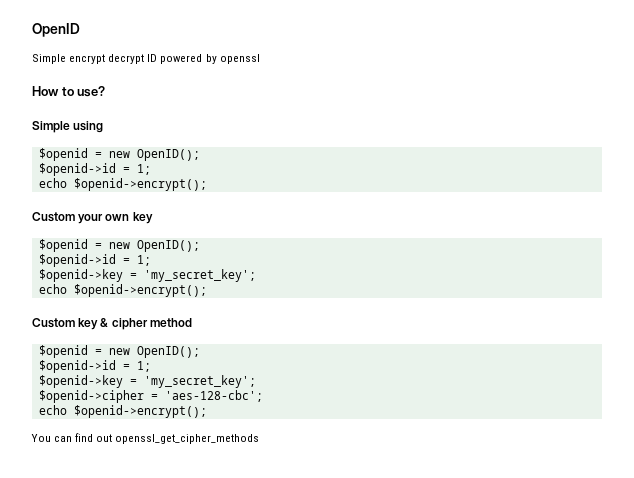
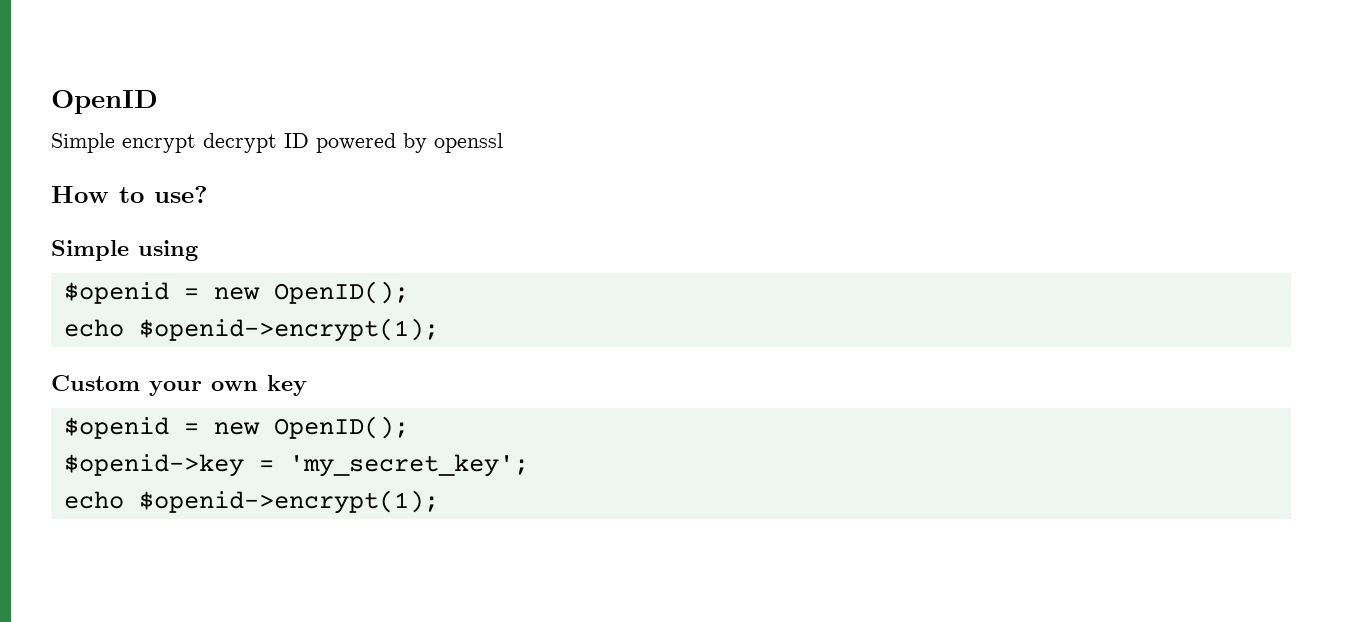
  Simple using
  $openid = new OpenID();
- $openid->id = 1;
- echo $openid->encrypt();
+ echo $openid->encrypt(1);
  Custom your own key
  $openid = new OpenID();
- $openid->id = 1;
  $openid->key = 'my_secret_key';
- echo $openid->encrypt();
- Custom key & cipher method
- $openid = new OpenID();
- $openid->id = 1;
- $openid->key = 'my_secret_key';
- $openid->cipher = 'aes-128-cbc';
- echo $openid->encrypt();
- You can find out openssl_get_cipher_methods
+ echo $openid->encrypt(1);

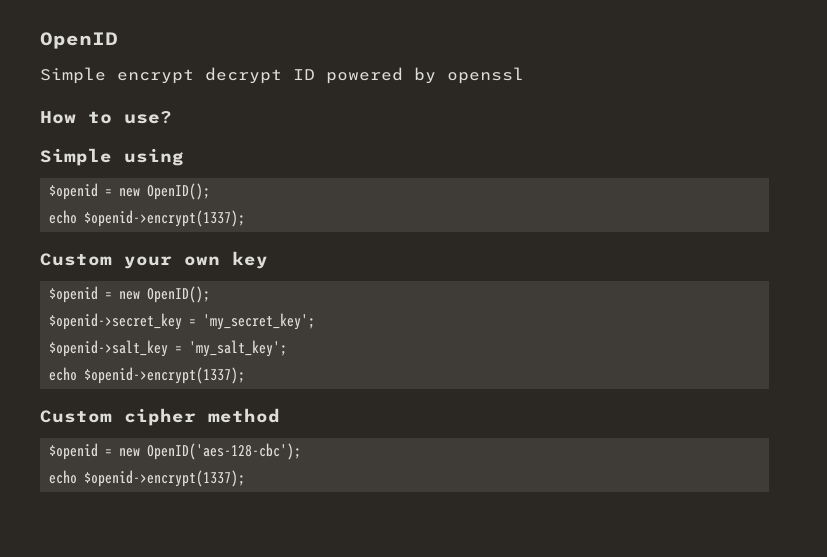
  Simple using
  $openid = new OpenID();
- echo $openid->encrypt(1);
+ echo $openid->encrypt(1337);
- $openid->key = 'my_secret_key';
- echo $openid->encrypt(1);
+ $openid->secret_key = 'my_secret_key';
+ $openid->salt_key = 'my_salt_key';
+ echo $openid->encrypt(1337);
+ Custom cipher method
+ $openid = new OpenID('aes-128-cbc');
+ echo $openid->encrypt(1337);

